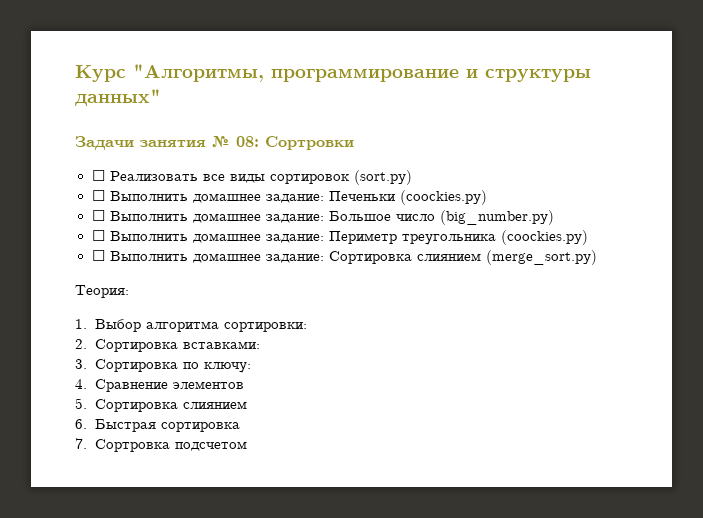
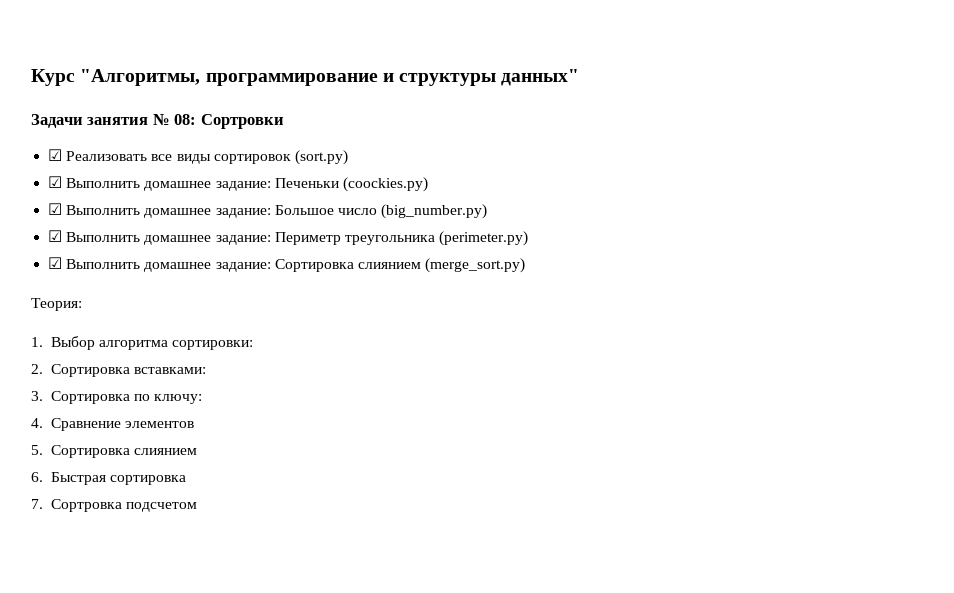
- ☐ Реализовать все виды сортировок (sort.py)
+ ☑ Реализовать все виды сортировок (sort.py)
- ☐ Выполнить домашнее задание: Печеньки (coockies.py)
+ ☑ Выполнить домашнее задание: Печеньки (coockies.py)
- ☐ Выполнить домашнее задание: Большое число (big_number.py)
+ ☑ Выполнить домашнее задание: Большое число (big_number.py)
- ☐ Выполнить домашнее задание: Периметр треугольника (coockies.py)
- ☐ Выполнить домашнее задание: Сортировка слиянием (merge_sort.py)
+ ☑ Выполнить домашнее задание: Периметр треугольника (perimeter.py)
+ ☑ Выполнить домашнее задание: Сортировка слиянием (merge_sort.py)

